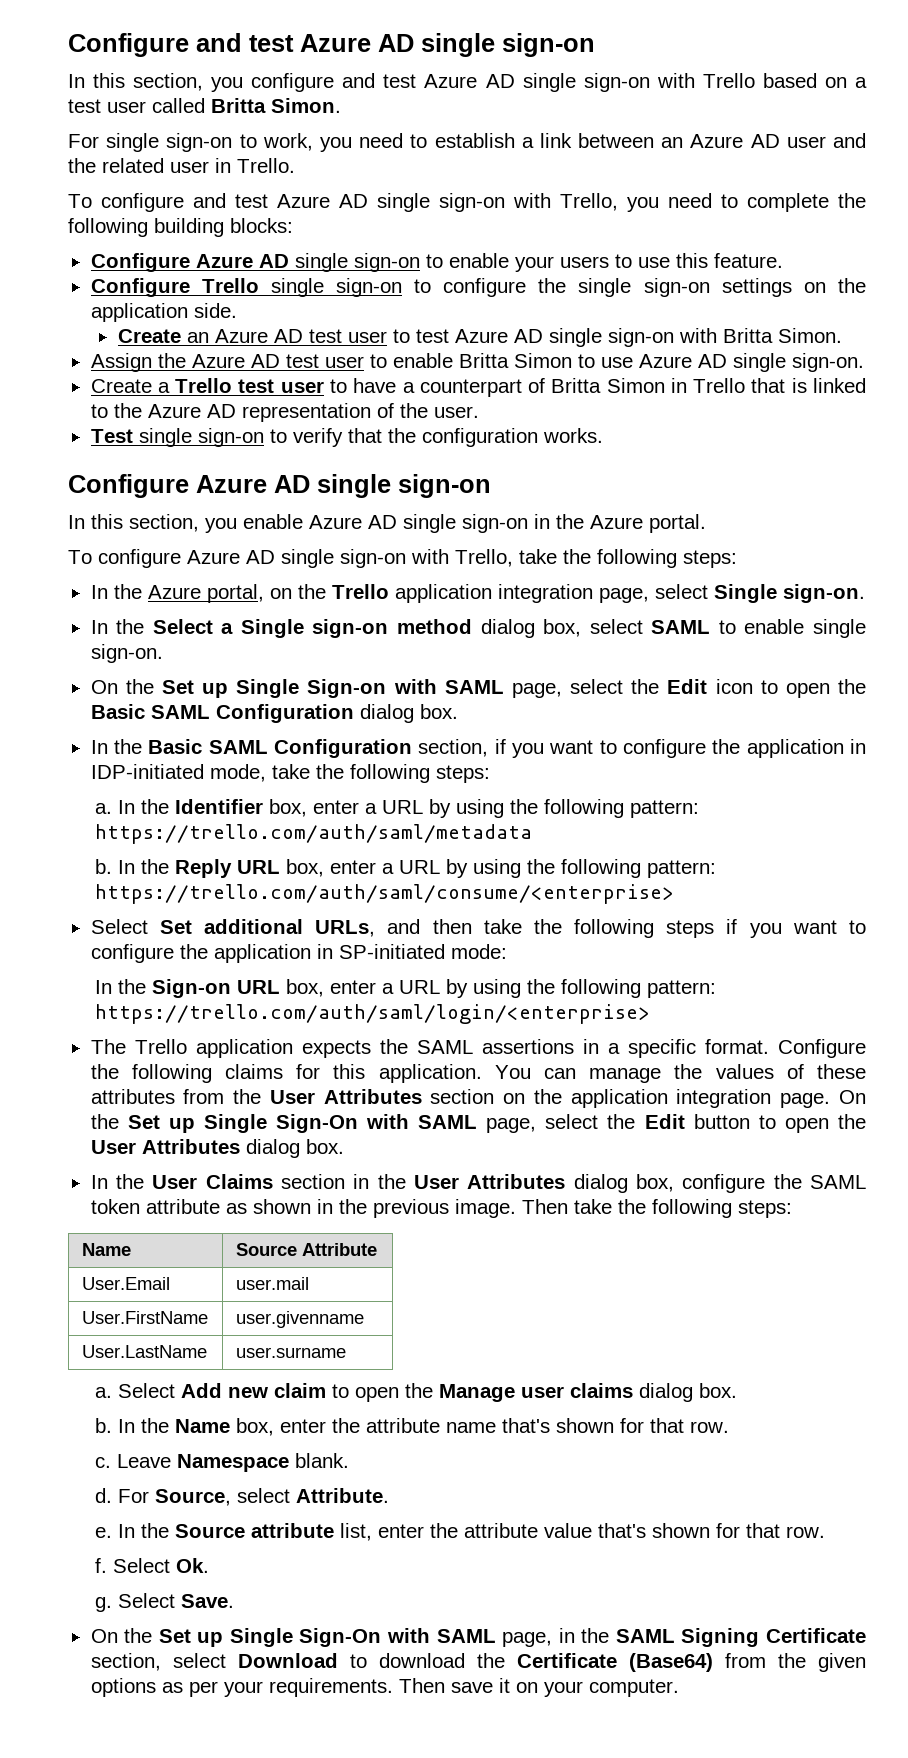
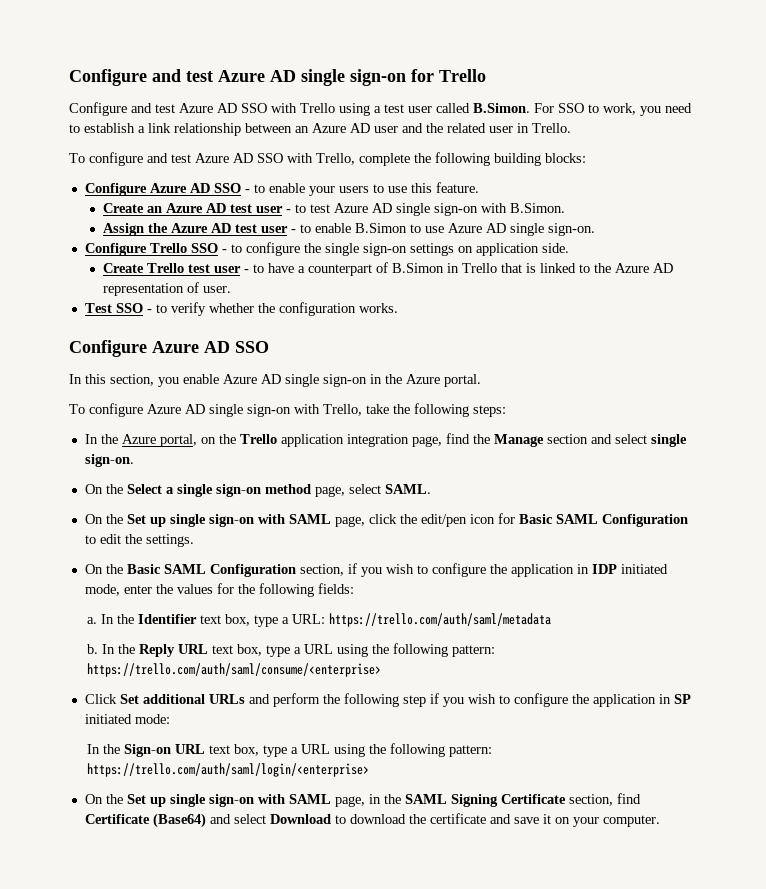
- Configure and test Azure AD single sign-on
- In this section, you configure and test Azure AD single sign-on with Trello based on a test user called Britta Simon.
- For single sign-on to work, you need to establish a link between an Azure AD user and the related user in Trello.
+ Configure and test Azure AD single sign-on for Trello
+ Configure and test Azure AD SSO with Trello using a test user called B.Simon. For SSO to work, you need to establish a link relationship between an Azure AD user and the related user in Trello.
- To configure and test Azure AD single sign-on with Trello, you need to complete the following building blocks:
+ To configure and test Azure AD SSO with Trello, complete the following building blocks:
- Configure Azure AD single sign-on to enable your users to use this feature.
+ Configure Azure AD SSO - to enable your users to use this feature.
+ Create an Azure AD test user - to test Azure AD single sign-on with B.Simon.
+ Assign the Azure AD test user - to enable B.Simon to use Azure AD single sign-on.
- Configure Trello single sign-on to configure the single sign-on settings on the application side.
+ Configure Trello SSO - to configure the single sign-on settings on application side.
- Create an Azure AD test user to test Azure AD single sign-on with Britta Simon.
- Assign the Azure AD test user to enable Britta Simon to use Azure AD single sign-on.
- Create a Trello test user to have a counterpart of Britta Simon in Trello that is linked to the Azure AD representation of the user.
+ Create Trello test user - to have a counterpart of B.Simon in Trello that is linked to the Azure AD representation of user.
- Test single sign-on to verify that the configuration works.
- Configure Azure AD single sign-on
+ Test SSO - to verify whether the configuration works.
+ Configure Azure AD SSO
- In the Azure portal, on the Trello application integration page, select Single sign-on.
- In the Select a Single sign-on method dialog box, select SAML to enable single sign-on.
- On the Set up Single Sign-on with SAML page, select the Edit icon to open the Basic SAML Configuration dialog box.
- In the Basic SAML Configuration section, if you want to configure the application in IDP-initiated mode, take the following steps:
+ In the Azure portal, on the Trello application integration page, find the Manage section and select single sign-on.
+ On the Select a single sign-on method page, select SAML.
+ On the Set up single sign-on with SAML page, click the edit/pen icon for Basic SAML Configuration to edit the settings.
+ On the Basic SAML Configuration section, if you wish to configure the application in IDP initiated mode, enter the values for the following fields:
- In the Identifier box, enter a URL by using the following pattern: https://trello.com/auth/saml/metadata
+ In the Identifier text box, type a URL: https://trello.com/auth/saml/metadata
- In the Reply URL box, enter a URL by using the following pattern: https://trello.com/auth/saml/consume/<enterprise>
+ In the Reply URL text box, type a URL using the following pattern: https://trello.com/auth/saml/consume/<enterprise>
- Select Set additional URLs, and then take the following steps if you want to configure the application in SP-initiated mode:
+ Click Set additional URLs and perform the following step if you wish to configure the application in SP initiated mode:
- In the Sign-on URL box, enter a URL by using the following pattern: https://trello.com/auth/saml/login/<enterprise>
+ In the Sign-on URL text box, type a URL using the following pattern: https://trello.com/auth/saml/login/<enterprise>
- The Trello application expects the SAML assertions in a specific format. Configure the following claims for this application. You can manage the values of these attributes from the User Attributes section on the application integration page. On the Set up Single Sign-On with SAML page, select the Edit button to open the User Attributes dialog box.
- In the User Claims section in the User Attributes dialog box, configure the SAML token attribute as shown in the previous image. Then take the following steps:
- Name | Source Attribute
- User.Email | user.mail
- User.FirstName | user.givenname
- User.LastName | user.surname
- a. Select Add new claim to open the Manage user claims dialog box.
- b. In the Name box, enter the attribute name that's shown for that row.
- c. Leave Namespace blank.
- d. For Source, select Attribute.
- e. In the Source attribute list, enter the attribute value that's shown for that row.
- f. Select Ok.
- g. Select Save.
- On the Set up Single Sign-On with SAML page, in the SAML Signing Certificate section, select Download to download the Certificate (Base64) from the given options as per your requirements. Then save it on your computer.
+ On the Set up single sign-on with SAML page, in the SAML Signing Certificate section, find Certificate (Base64) and select Download to download the certificate and save it on your computer.

